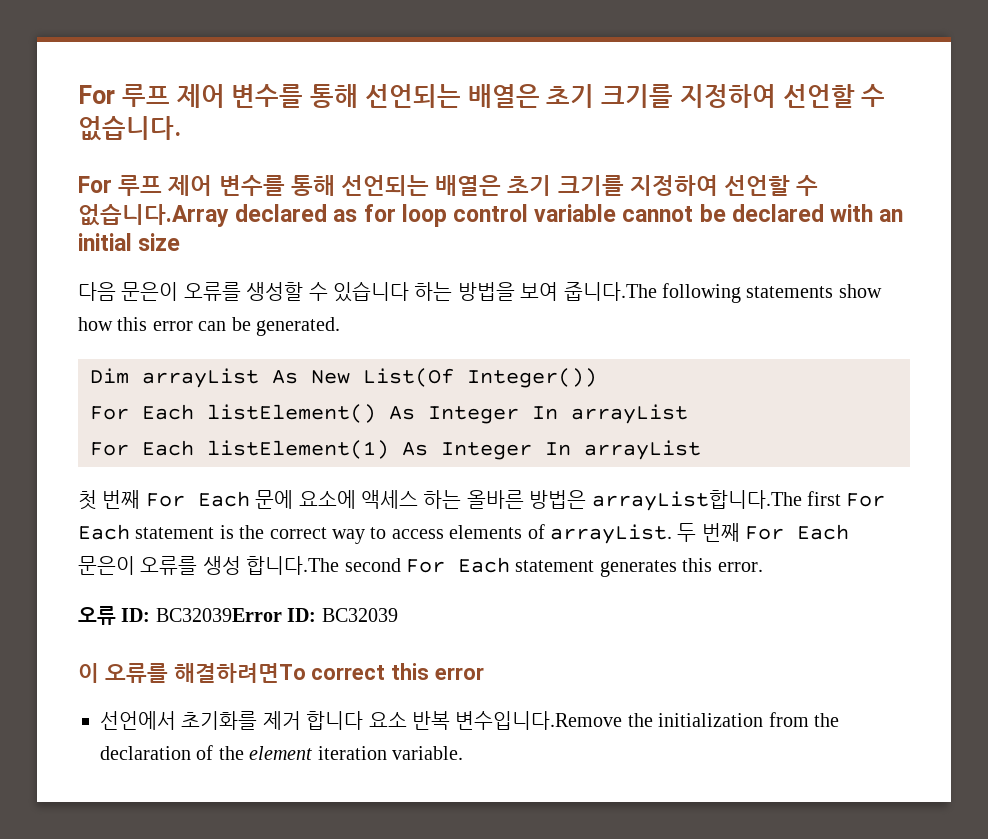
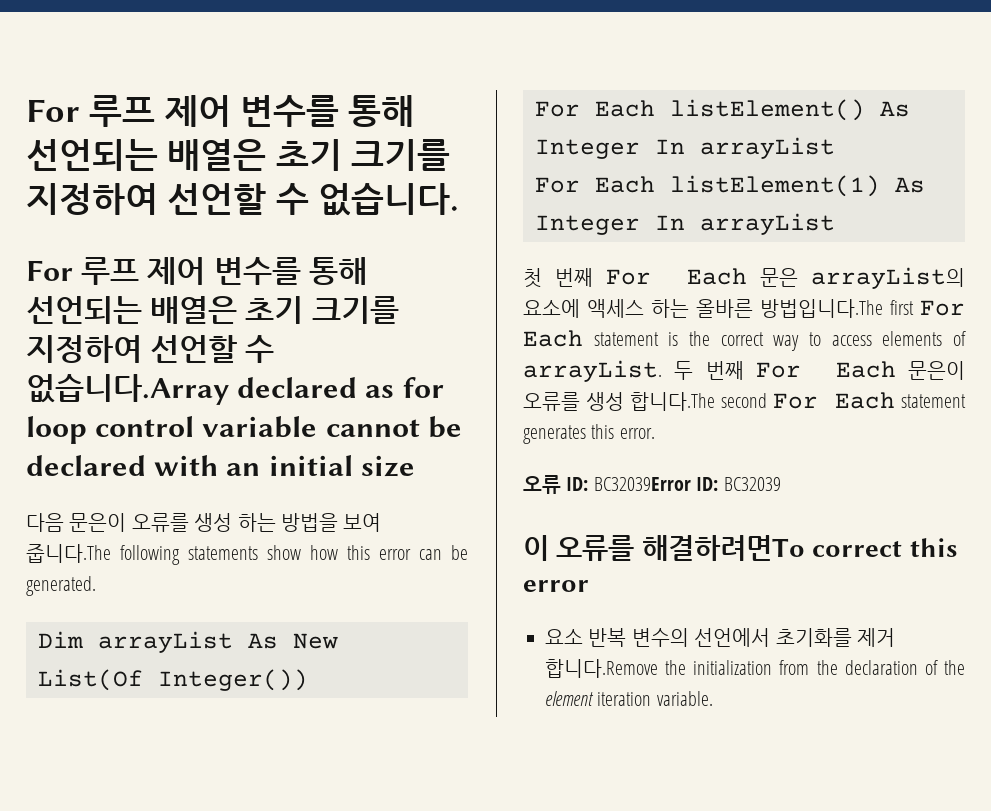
- 다음 문은이 오류를 생성할 수 있습니다 하는 방법을 보여 줍니다.The following statements show how this error can be generated.
+ 다음 문은이 오류를 생성 하는 방법을 보여 줍니다.The following statements show how this error can be generated.
- 첫 번째 For Each 문에 요소에 액세스 하는 올바른 방법은 arrayList합니다.The first For Each statement is the correct way to access elements of arrayList.
+ 첫 번째 For Each 문은 arrayList의 요소에 액세스 하는 올바른 방법입니다.The first For Each statement is the correct way to access elements of arrayList.
- 선언에서 초기화를 제거 합니다 요소 반복 변수입니다.Remove the initialization from the declaration of the element iteration variable.
+ 요소 반복 변수의 선언에서 초기화를 제거 합니다.Remove the initialization from the declaration of the element iteration variable.

